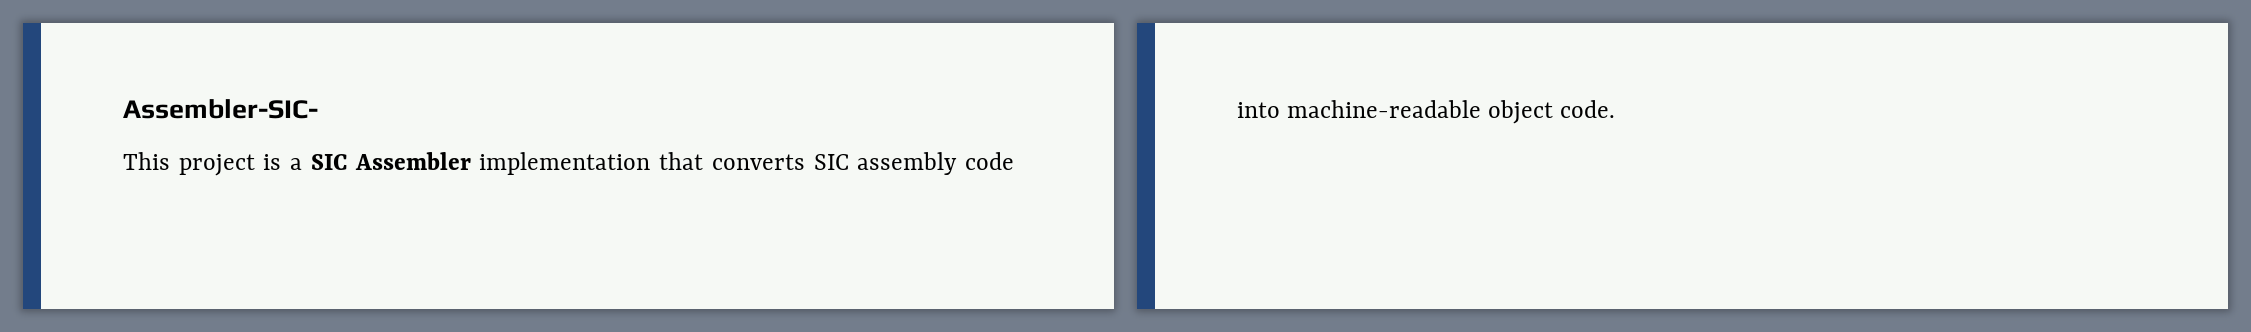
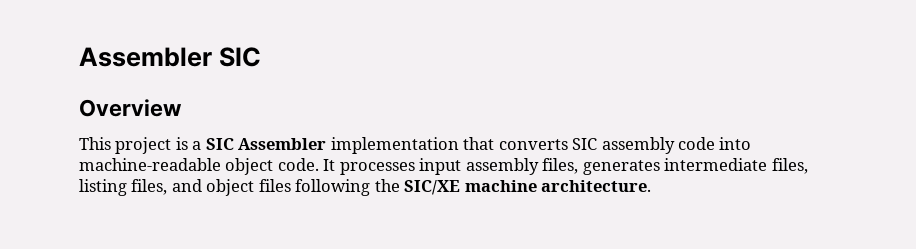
- Assembler-SIC-
+ Assembler SIC
+ Overview
+ It processes input assembly files, generates intermediate files, listing files, and object files following the SIC/XE machine architecture.

